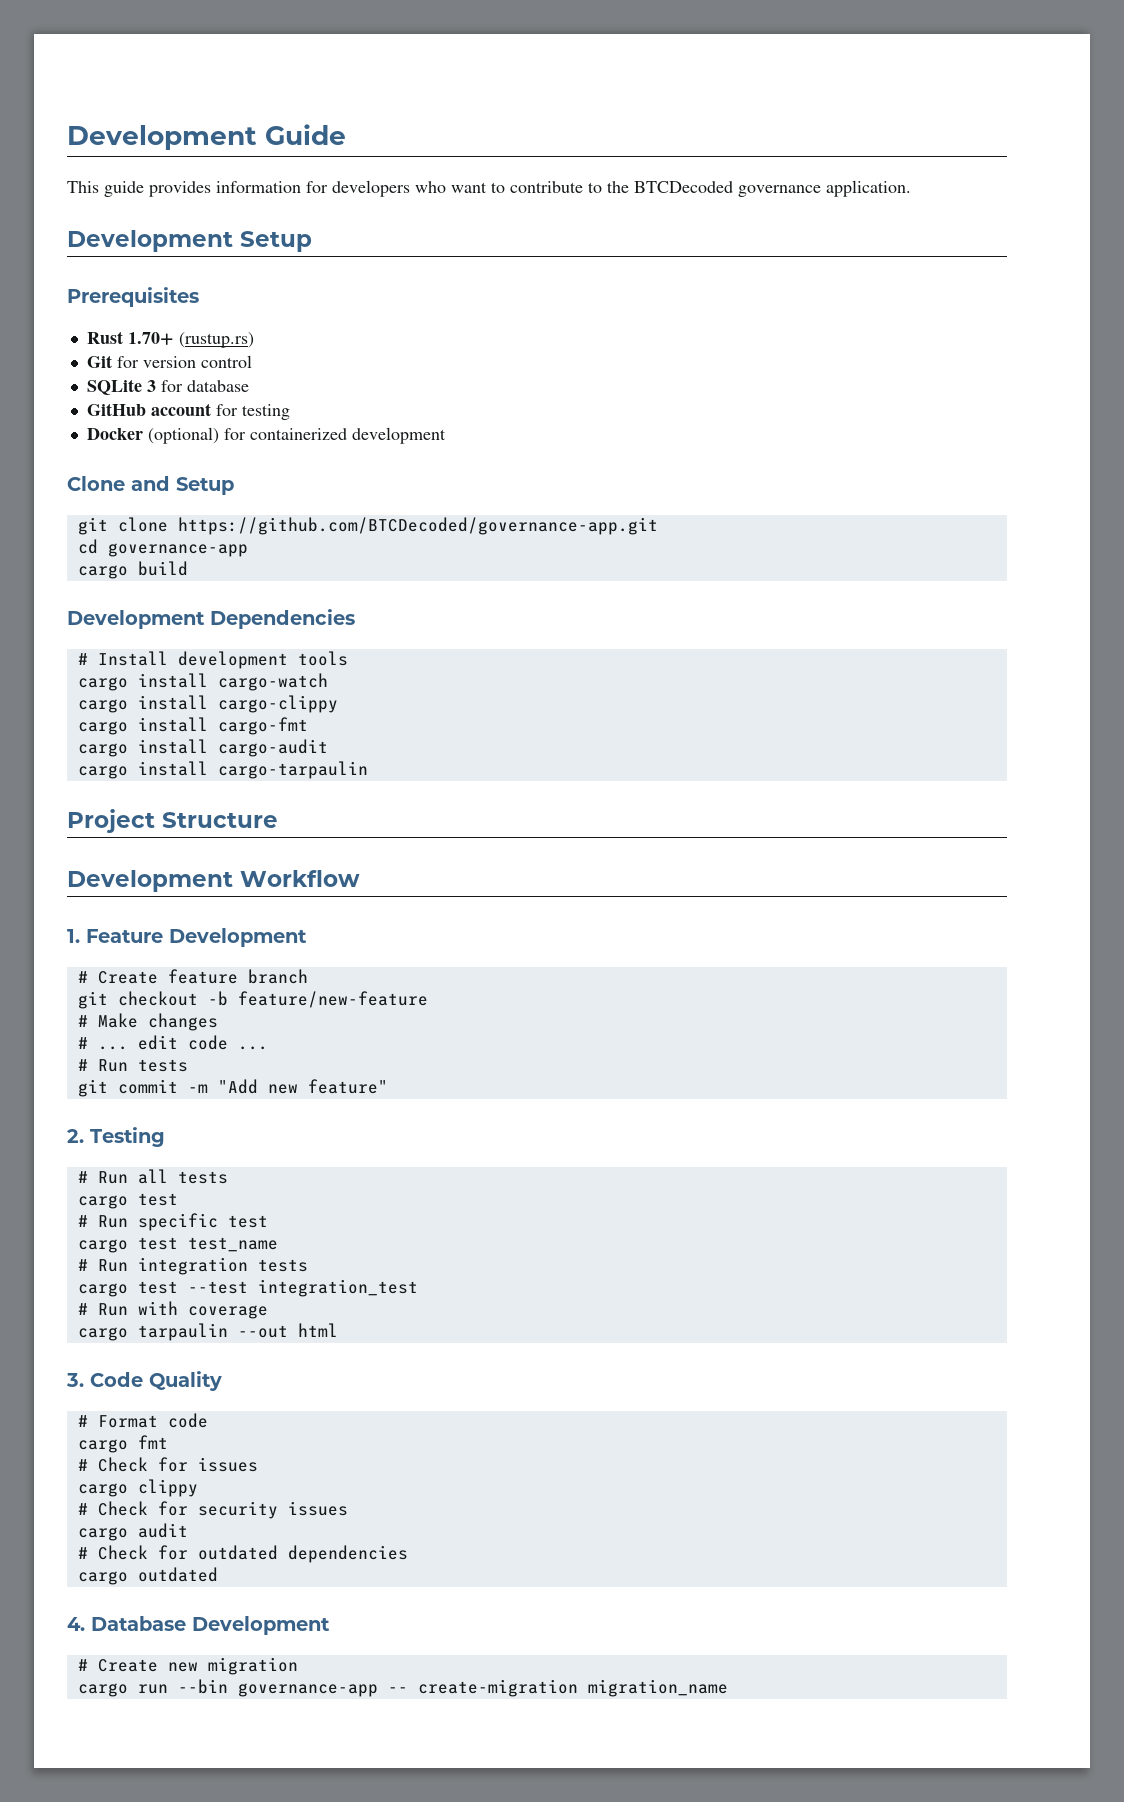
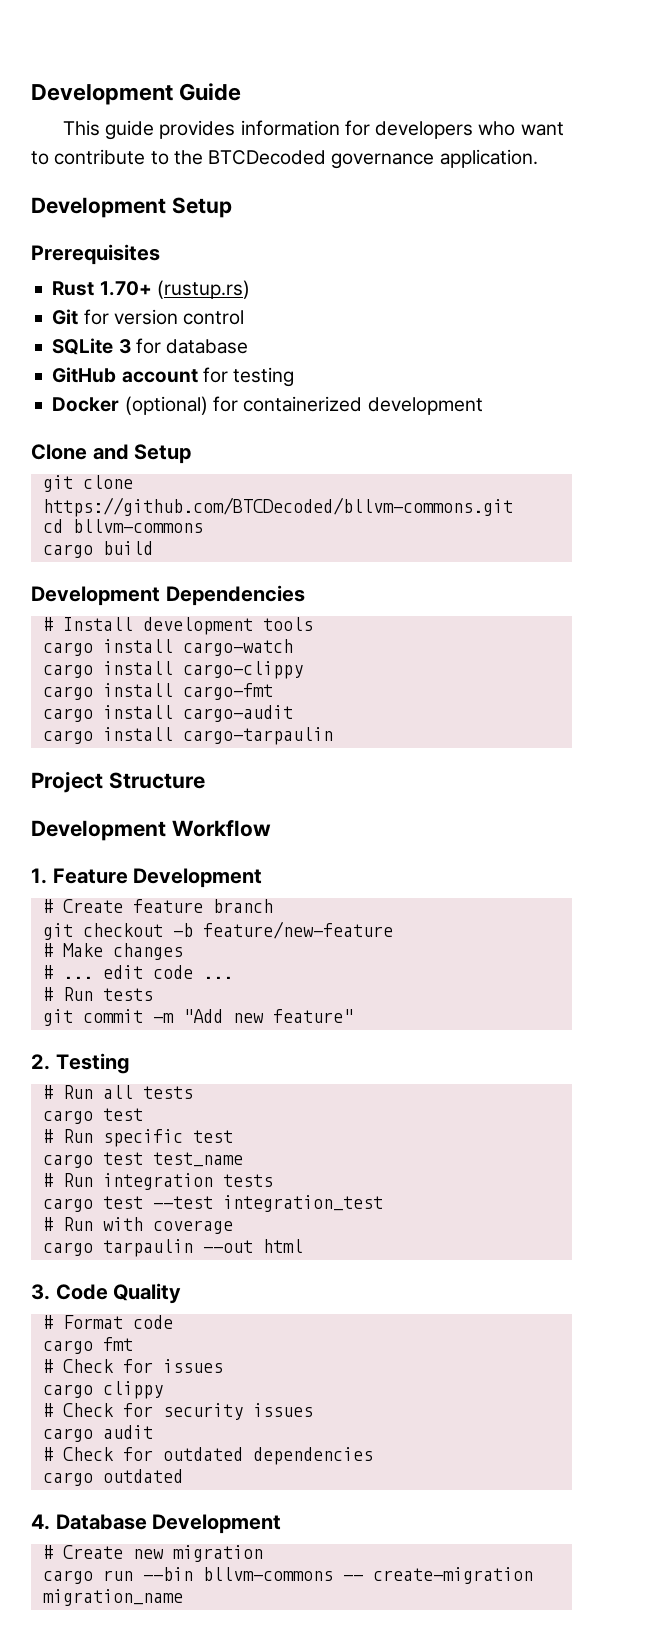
- git clone https://github.com/BTCDecoded/governance-app.git
+ git clone https://github.com/BTCDecoded/bllvm-commons.git
- cd governance-app
+ cd bllvm-commons
- cargo run --bin governance-app -- create-migration migration_name
+ cargo run --bin bllvm-commons -- create-migration migration_name

